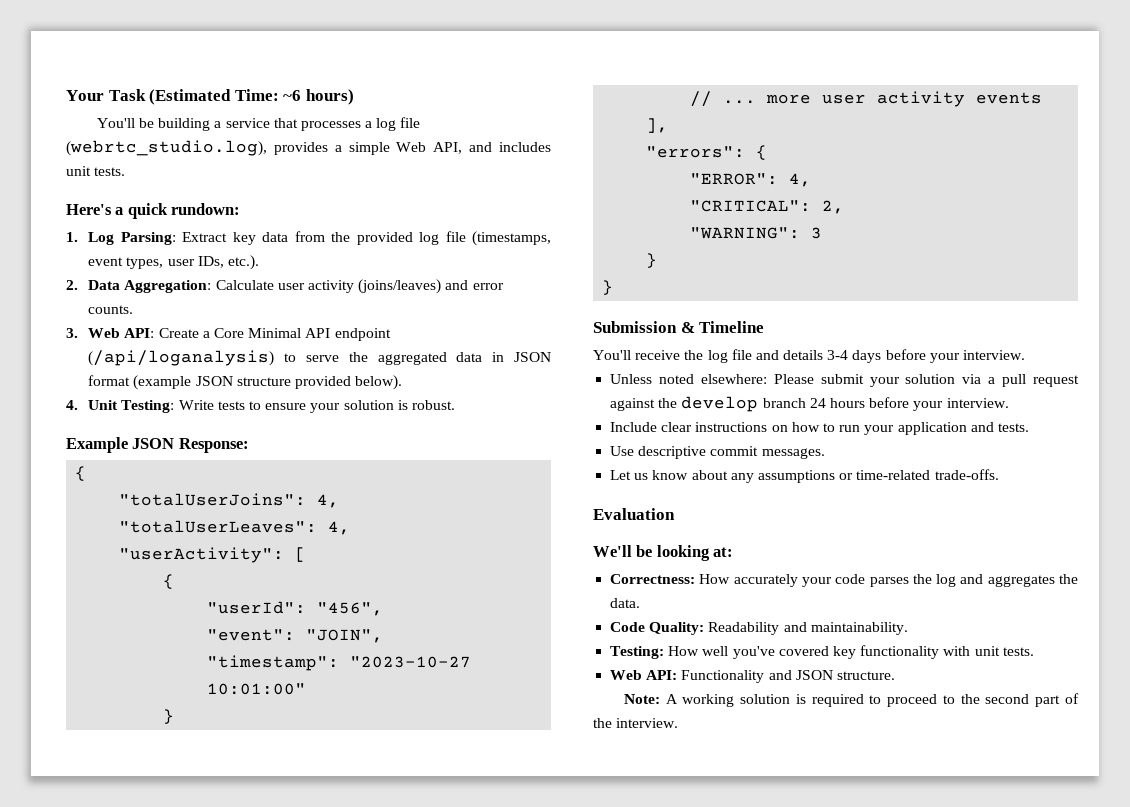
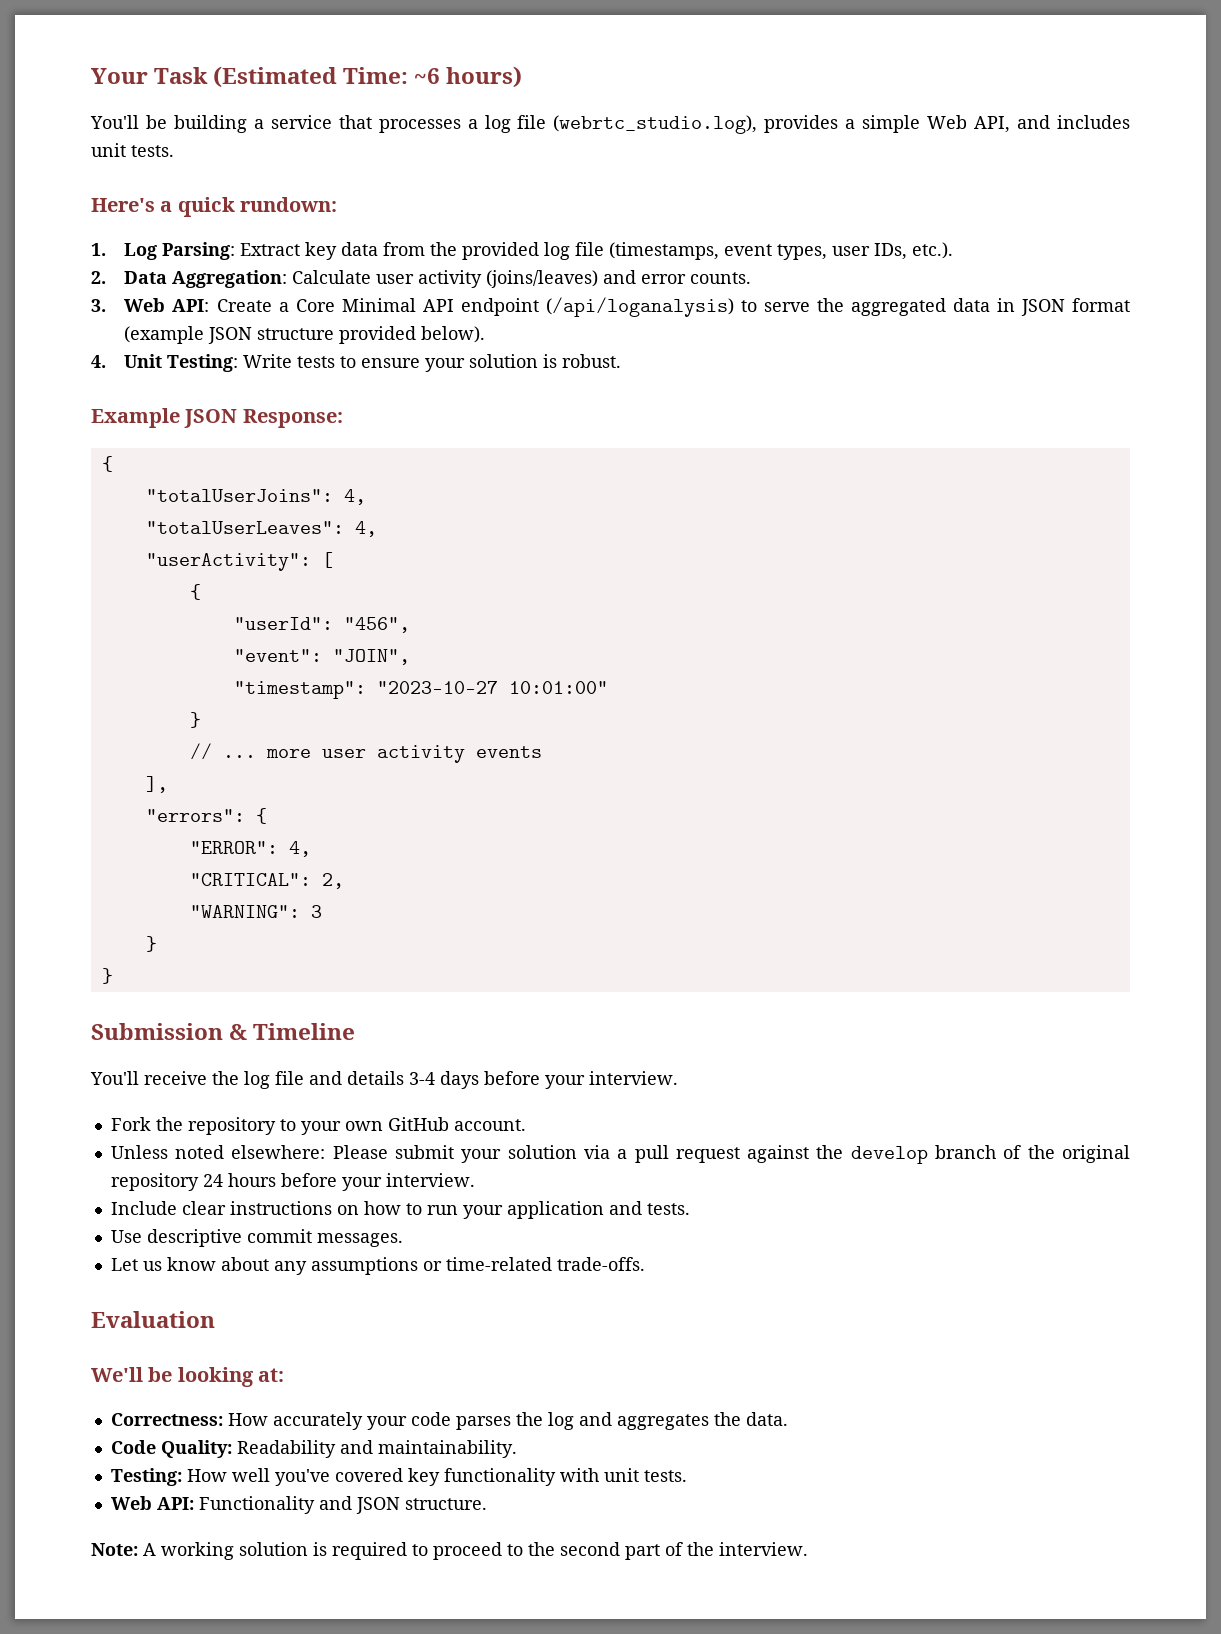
+ Fork the repository to your own GitHub account.
- Unless noted elsewhere: Please submit your solution via a pull request against the develop branch 24 hours before your interview.
+ Unless noted elsewhere: Please submit your solution via a pull request against the develop branch of the original repository 24 hours before your interview.

